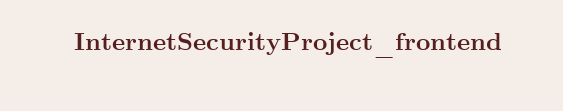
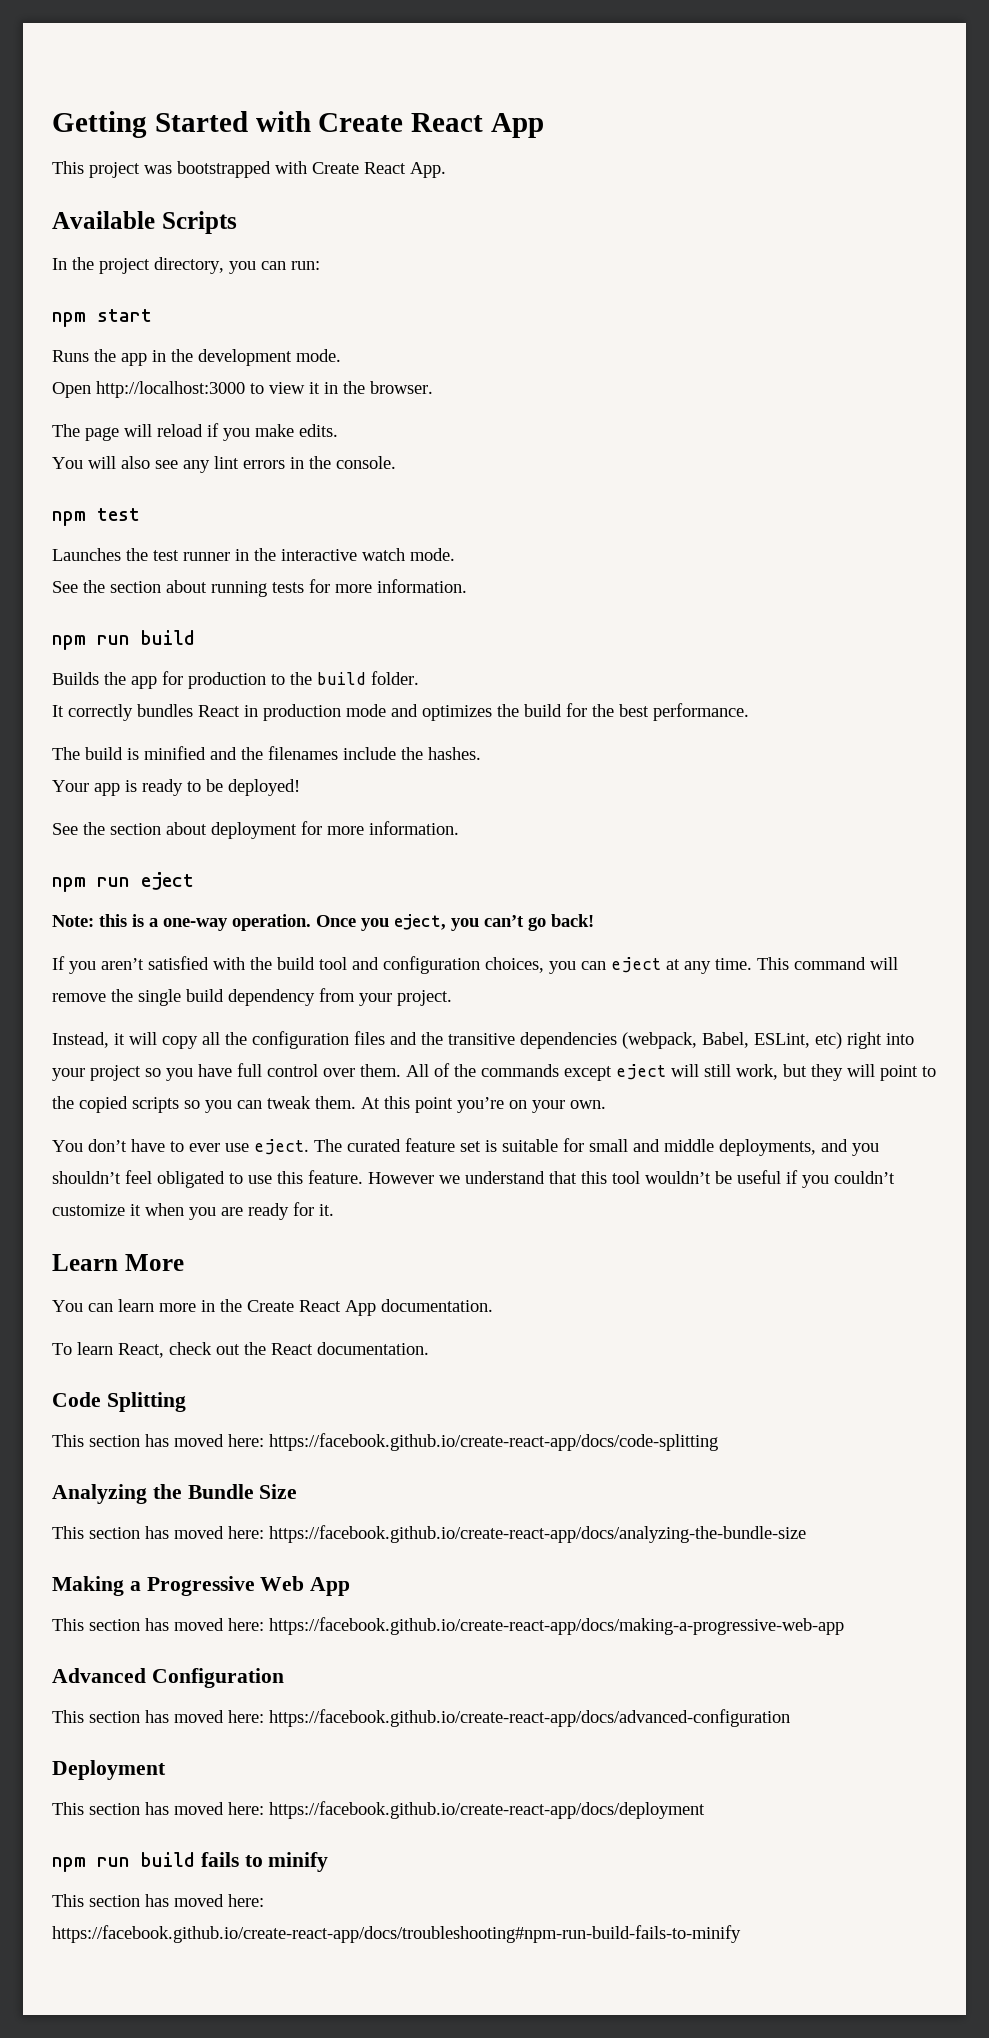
- InternetSecurityProject_frontend
+ Getting Started with Create React App
+ This project was bootstrapped with Create React App.
+ Available Scripts
+ In the project directory, you can run:
+ npm start
+ Runs the app in the development mode.
+ Open http://localhost:3000 to view it in the browser.
+ The page will reload if you make edits.
+ You will also see any lint errors in the console.
+ npm test
+ Launches the test runner in the interactive watch mode.
+ See the section about running tests for more information.
+ npm run build
+ Builds the app for production to the build folder.
+ It correctly bundles React in production mode and optimizes the build for the best performance.
+ The build is minified and the filenames include the hashes.
+ Your app is ready to be deployed!
+ See the section about deployment for more information.
+ npm run eject
+ Note: this is a one-way operation. Once you eject, you can’t go back!
+ If you aren’t satisfied with the build tool and configuration choices, you can eject at any time. This command will remove the single build dependency from your project.
+ Instead, it will copy all the configuration files and the transitive dependencies (webpack, Babel, ESLint, etc) right into your project so you have full control over them. All of the commands except eject will still work, but they will point to the copied scripts so you can tweak them. At this point you’re on your own.
+ You don’t have to ever use eject. The curated feature set is suitable for small and middle deployments, and you shouldn’t feel obligated to use this feature. However we understand that this tool wouldn’t be useful if you couldn’t customize it when you are ready for it.
+ Learn More
+ You can learn more in the Create React App documentation.
+ To learn React, check out the React documentation.
+ Code Splitting
+ This section has moved here: https://facebook.github.io/create-react-app/docs/code-splitting
+ Analyzing the Bundle Size
+ This section has moved here: https://facebook.github.io/create-react-app/docs/analyzing-the-bundle-size
+ Making a Progressive Web App
+ This section has moved here: https://facebook.github.io/create-react-app/docs/making-a-progressive-web-app
+ Advanced Configuration
+ This section has moved here: https://facebook.github.io/create-react-app/docs/advanced-configuration
+ Deployment
+ This section has moved here: https://facebook.github.io/create-react-app/docs/deployment
+ npm run build fails to minify
+ This section has moved here: https://facebook.github.io/create-react-app/docs/troubleshooting#npm-run-build-fails-to-minify

